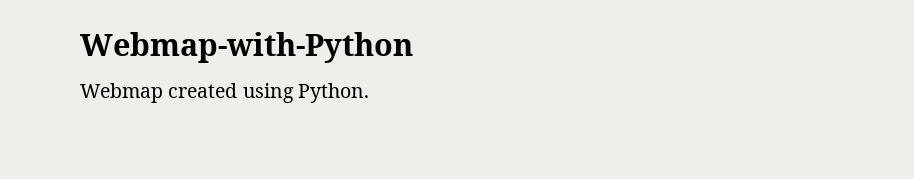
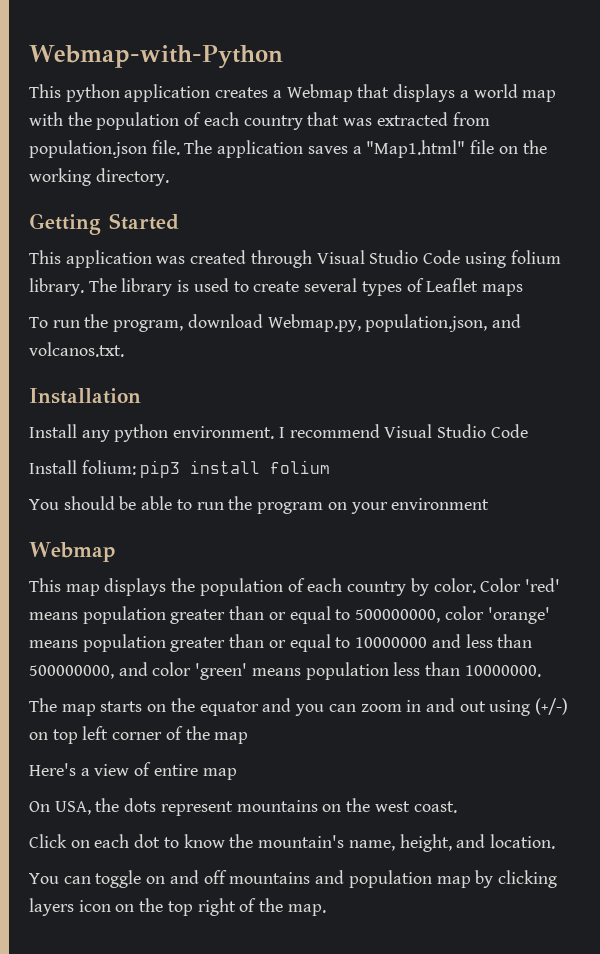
- Webmap created using Python.
+ This python application creates a Webmap that displays a world map with the population of each country that was extracted from population.json file. The application saves a "Map1.html" file on the working directory.
+ Getting Started
+ This application was created through Visual Studio Code using folium library. The library is used to create several types of Leaflet maps
+ To run the program, download Webmap.py, population.json, and volcanos.txt.
+ Installation
+ Install any python environment. I recommend Visual Studio Code
+ Install folium: pip3 install folium
+ You should be able to run the program on your environment
+ Webmap
+ This map displays the population of each country by color. Color 'red' means population greater than or equal to 500000000, color 'orange' means population greater than or equal to 10000000 and less than 500000000, and color 'green' means population less than 10000000.
+ The map starts on the equator and you can zoom in and out using (+/-) on top left corner of the map
+ Here's a view of entire map
+ On USA, the dots represent mountains on the west coast.
+ Click on each dot to know the mountain's name, height, and location.
+ You can toggle on and off mountains and population map by clicking layers icon on the top right of the map.

